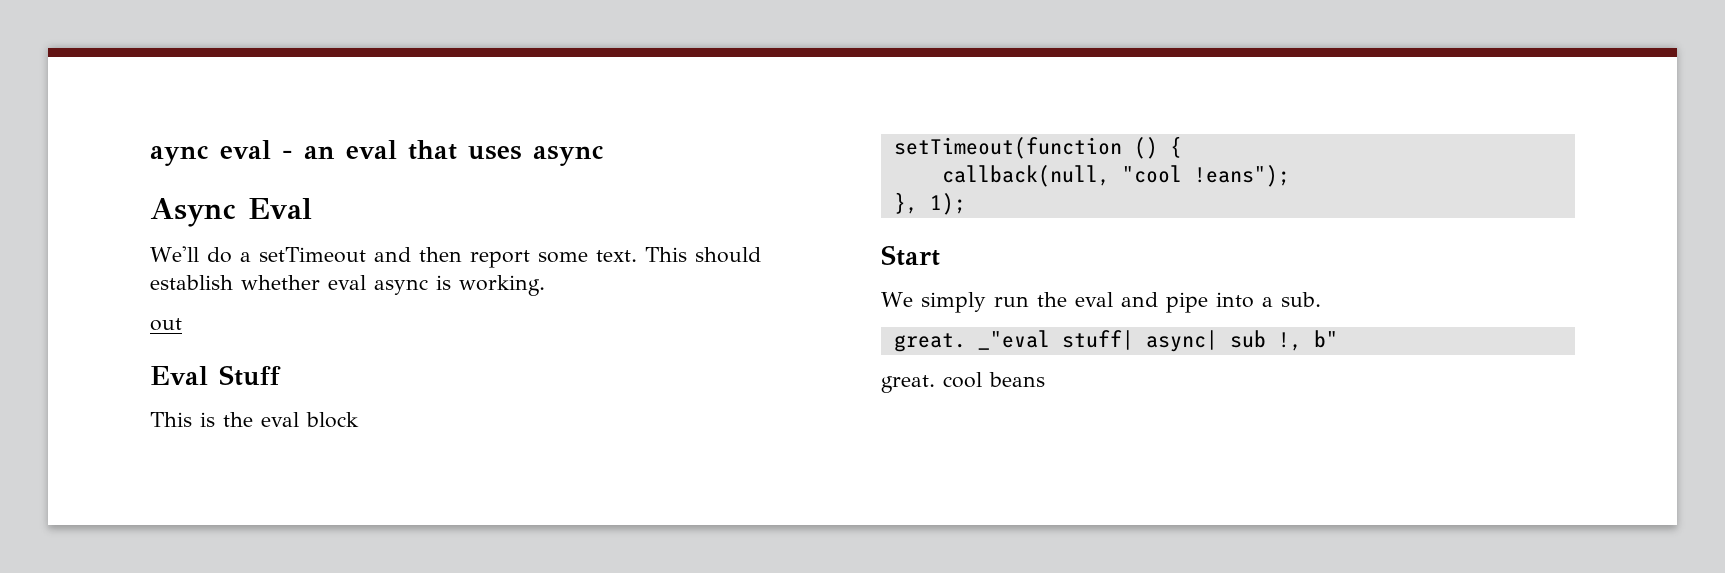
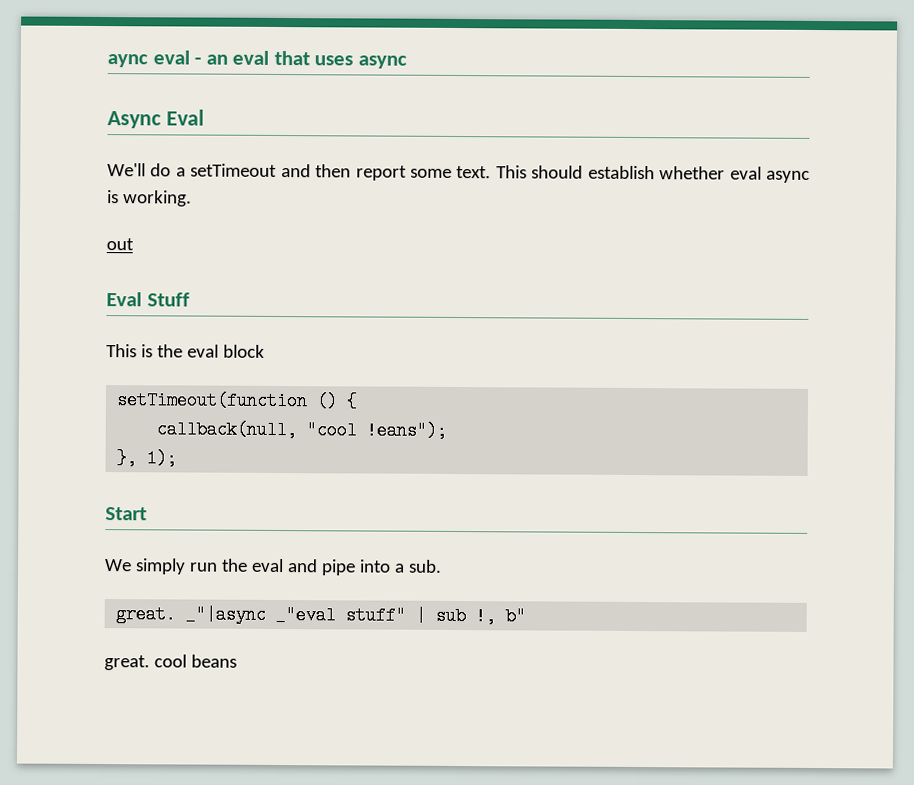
- _"eval stuff| async| sub !, b"
+ _"|async _"eval stuff" | sub !, b"

